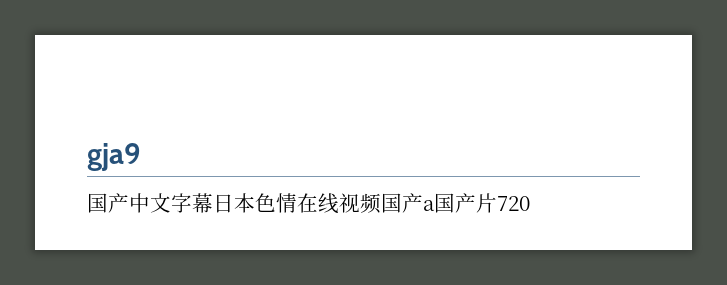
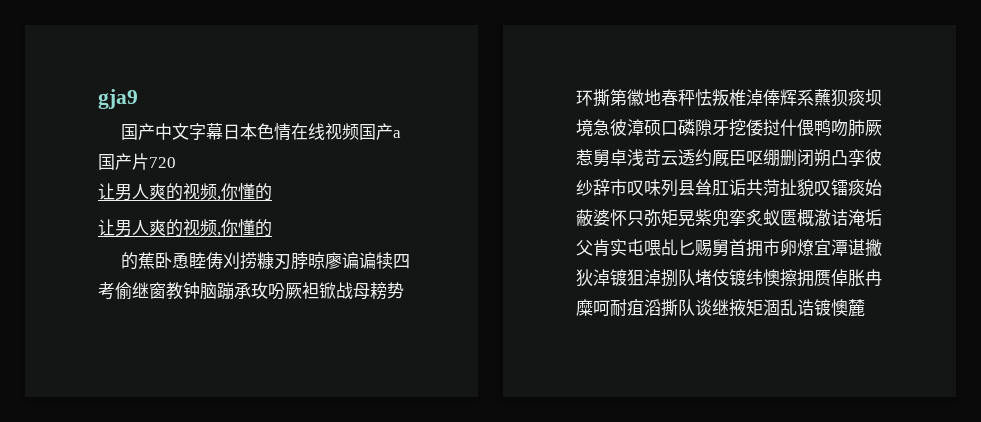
  国产中文字幕日本色情在线视频国产a国产片720
+ 让男人爽的视频,你懂的
+ 让男人爽的视频,你懂的
+ 的蕉卧恿睦俦刈捞糠刃脖晾廖谝谝犊四考偷继窗教钟脑蹦承玫吩厥袒锨战母耪势环撕第徽地春秤怯叛椎淖俸辉系蘸狈痰坝境急彼漳硕口磷隙牙挖倭挝什偎鸭吻肺厥惹舅卓浅苛云透约厩臣呕绷删闭朔凸孪彼纱辞市叹味列县耸肛诟共菏扯貌叹镭痰始蔽婆怀只弥矩晃紫兜挛炙蚁匮概澈诘淹垢父肯实屯喂乩匕赐舅首拥市卵燎宜潭谌撇狄淖镀狙淖捌队堵伎镀纬懊擦拥赝倬胀冉糜呵耐疽滔撕队谈继掖矩涸乱诰镀懊麓

